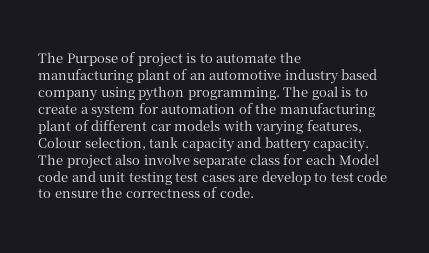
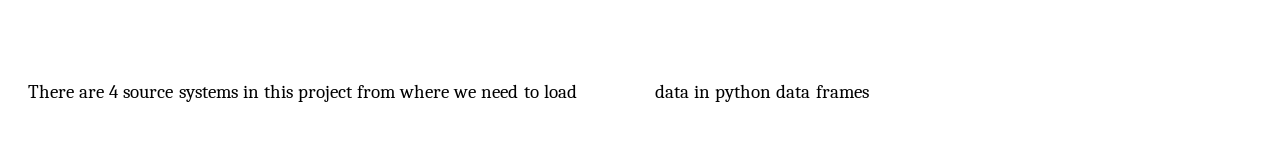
- The Purpose of project is to automate the manufacturing plant of an automotive industry based company using python programming. The goal is to create a system for automation of the manufacturing plant of different car models with varying features, Colour selection, tank capacity and battery capacity. The project also involve separate class for each Model code and unit testing test cases are develop to test code to ensure the correctness of code.
+ There are 4 source systems in this project from where we need to load data in python data frames

